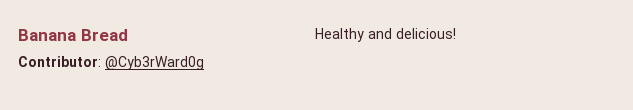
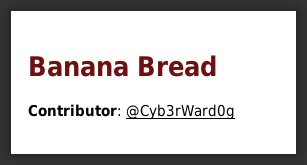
- Healthy and delicious!

